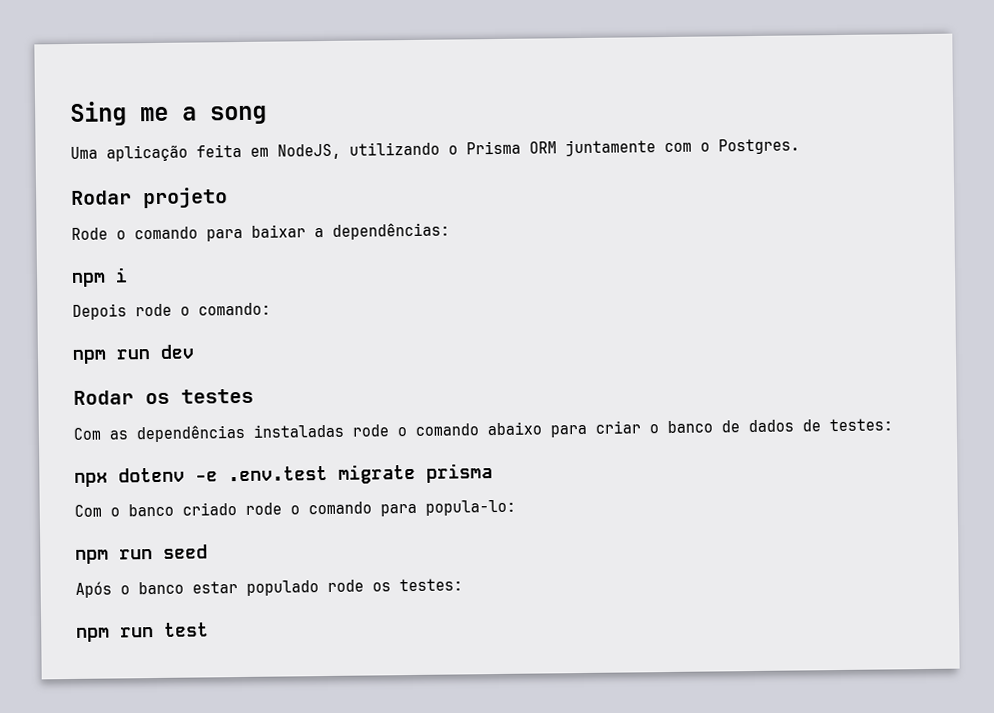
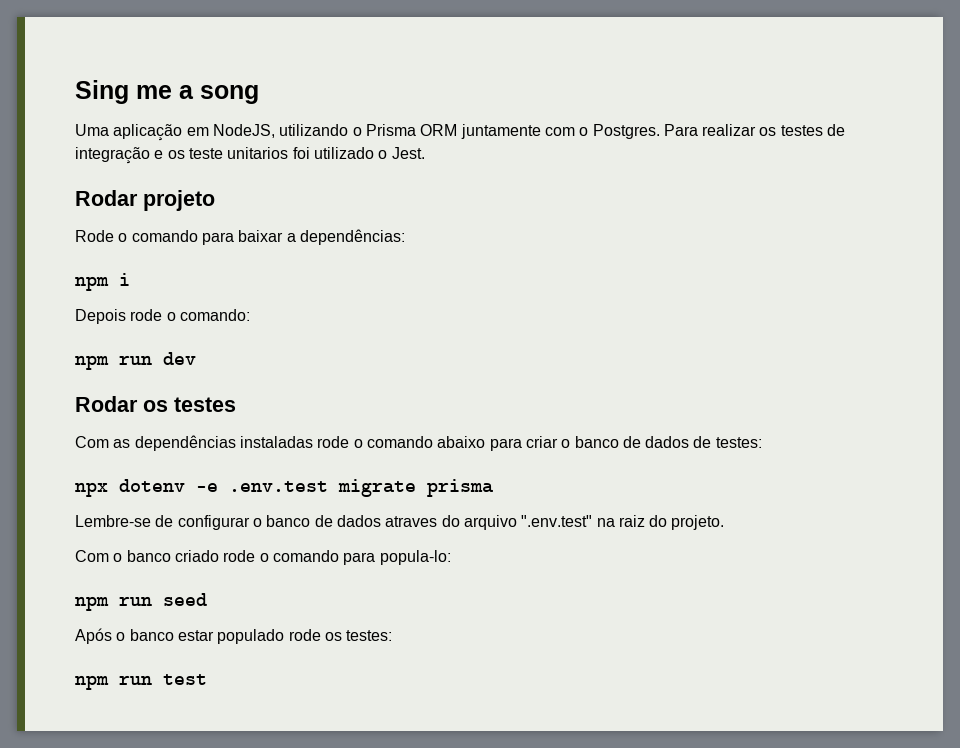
- Uma aplicação feita em NodeJS, utilizando o Prisma ORM juntamente com o Postgres.
+ Uma aplicação em NodeJS, utilizando o Prisma ORM juntamente com o Postgres. Para realizar os testes de integração e os teste unitarios foi utilizado o Jest.
+ Lembre-se de configurar o banco de dados atraves do arquivo ".env.test" na raiz do projeto.

